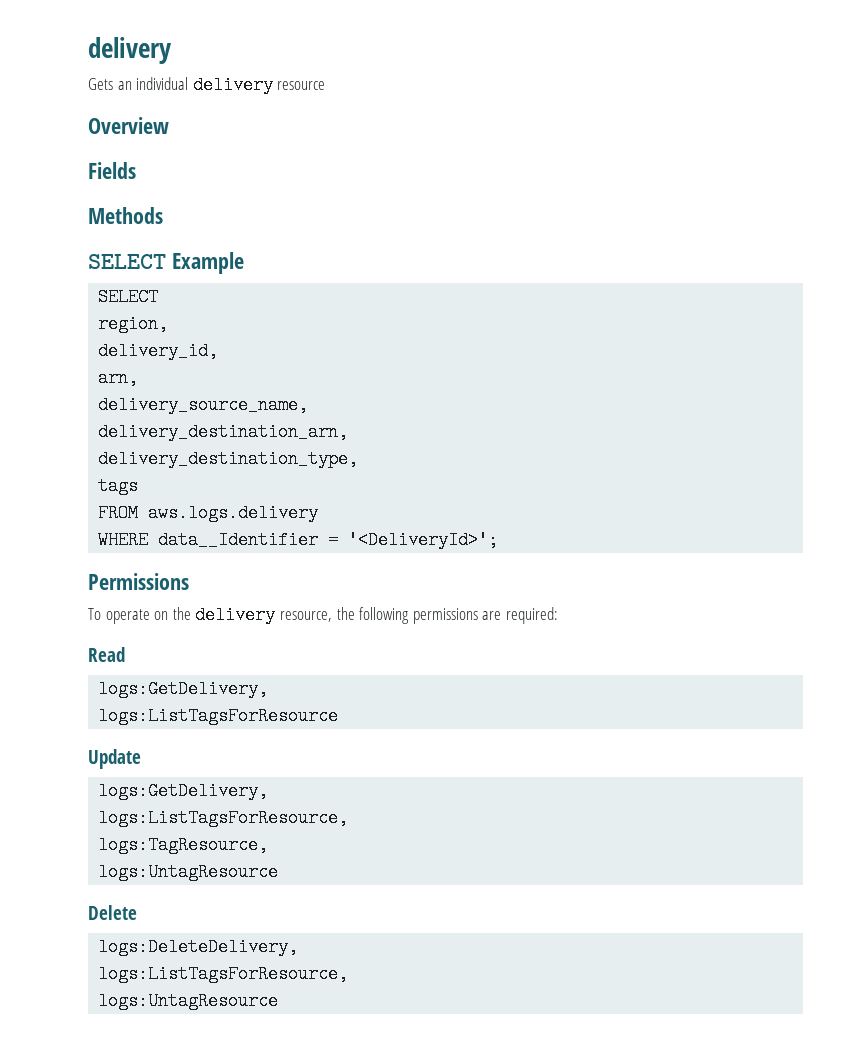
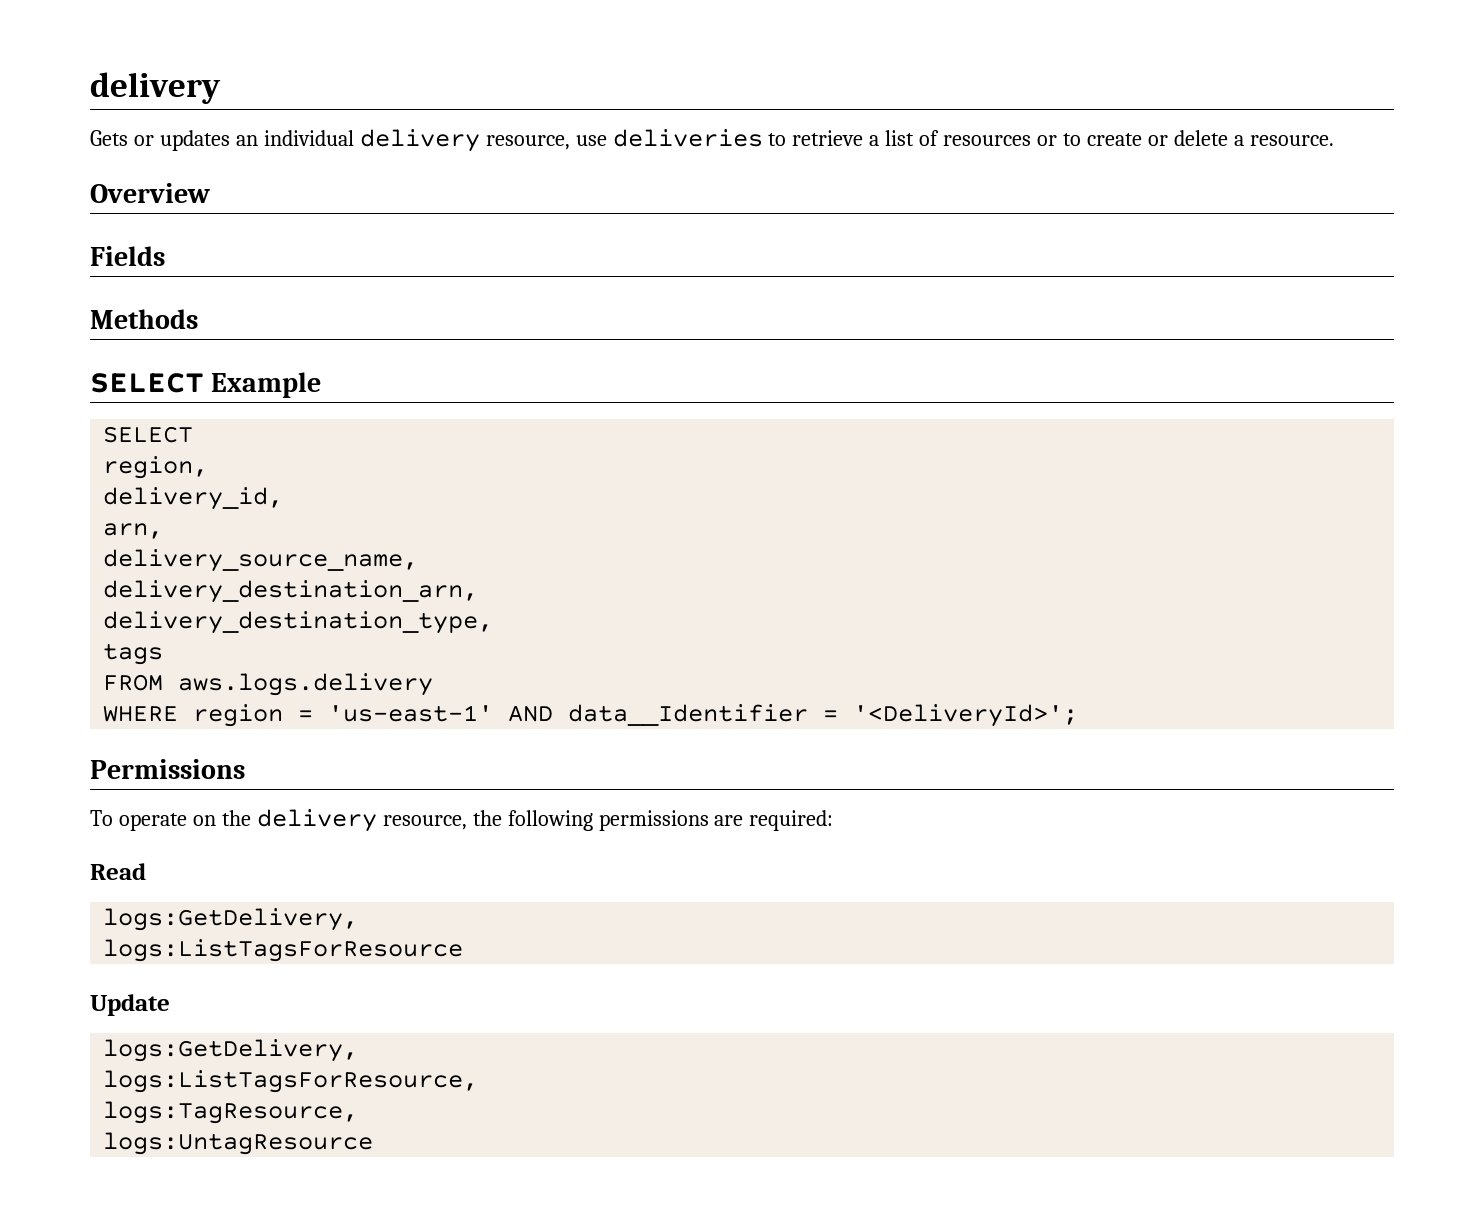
- Gets an individual delivery resource
+ Gets or updates an individual delivery resource, use deliveries to retrieve a list of resources or to create or delete a resource.
- WHERE data__Identifier = '<DeliveryId>';
+ WHERE region = 'us-east-1' AND data__Identifier = '<DeliveryId>';
- Delete
- logs:DeleteDelivery,
- logs:ListTagsForResource,
- logs:UntagResource

